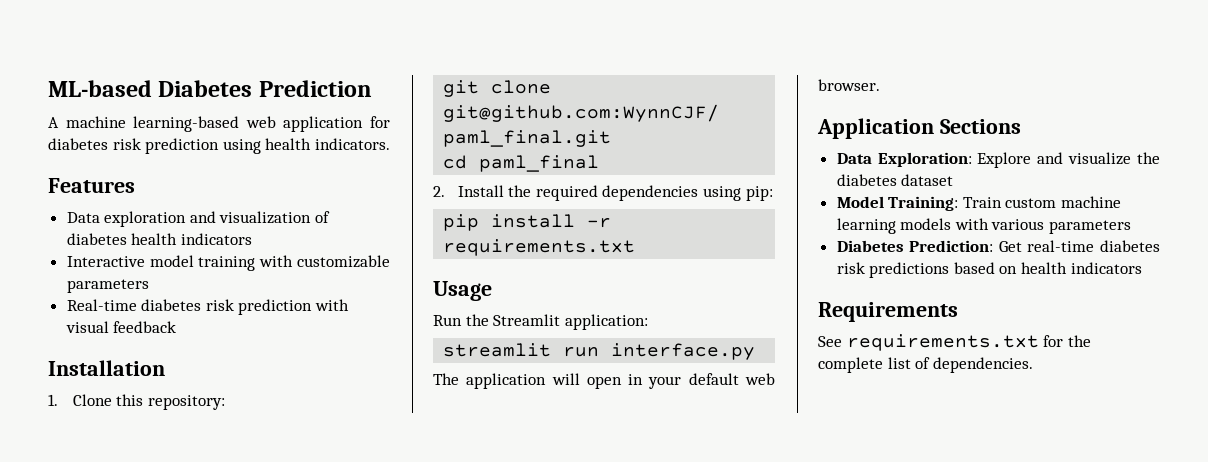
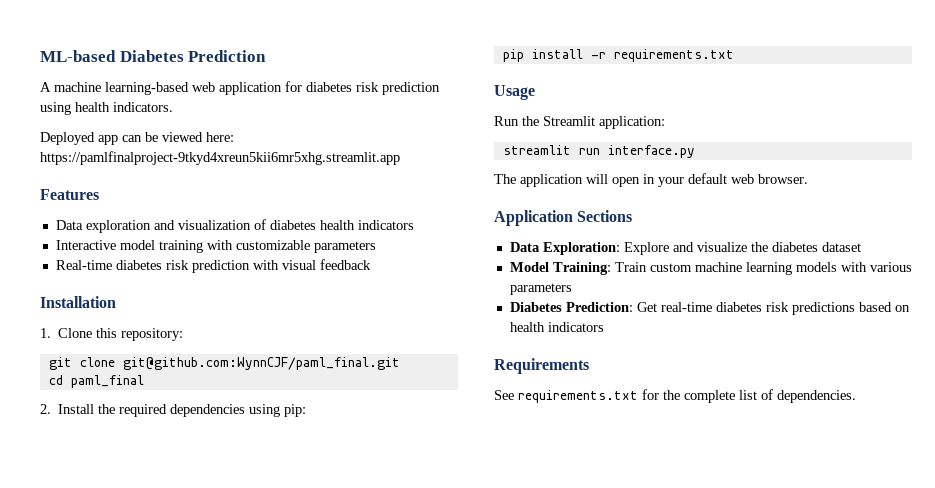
+ Deployed app can be viewed here: https://pamlfinalproject-9tkyd4xreun5kii6mr5xhg.streamlit.app

